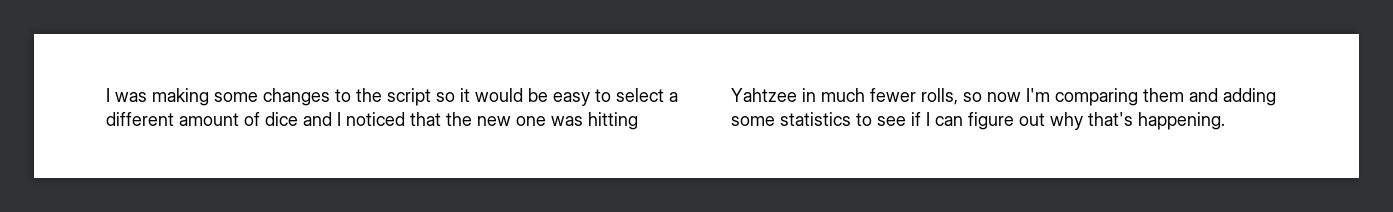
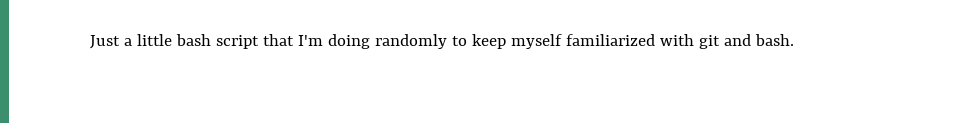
- I was making some changes to the script so it would be easy to select a different amount of dice and I noticed that the new one was hitting Yahtzee in much fewer rolls, so now I'm comparing them and adding some statistics to see if I can figure out why that's happening.
+ Just a little bash script that I'm doing randomly to keep myself familiarized with git and bash.

